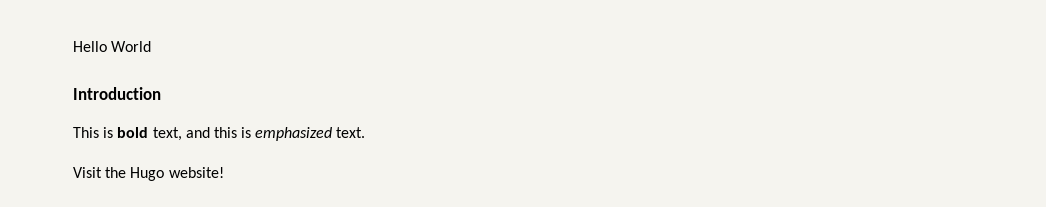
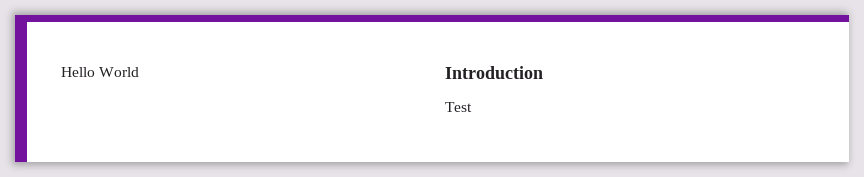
- This is bold text, and this is emphasized text.
- Visit the Hugo website!
+ Test

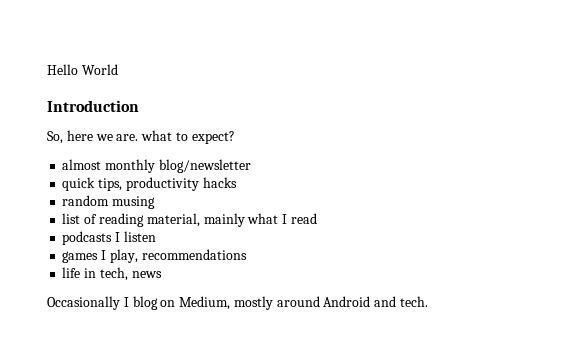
- Test
+ So, here we are. what to expect?
+ almost monthly blog/newsletter
+ quick tips, productivity hacks
+ random musing
+ list of reading material, mainly what I read
+ podcasts I listen
+ games I play, recommendations
+ life in tech, news
+ Occasionally I blog on Medium, mostly around Android and tech.

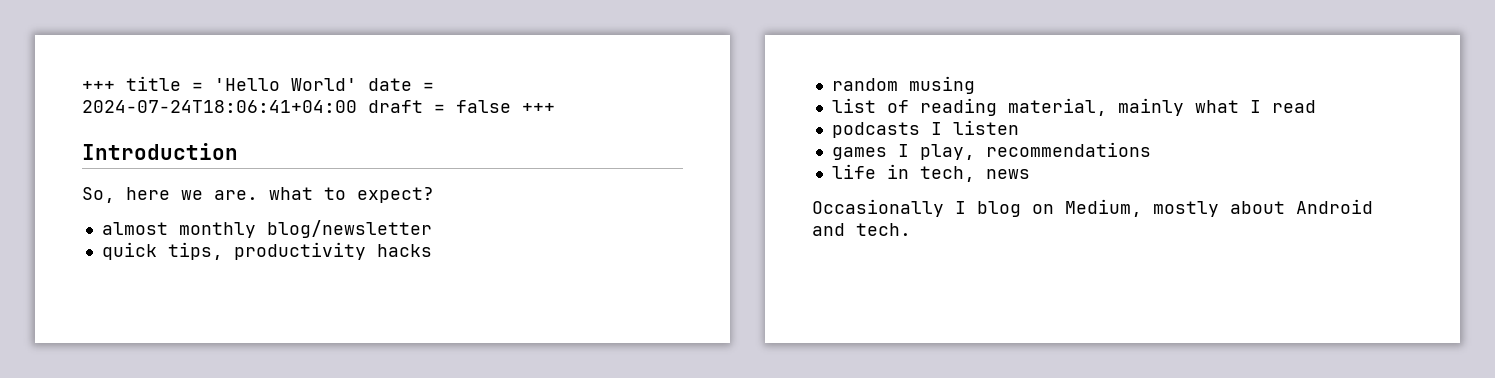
- Hello World
+ +++ title = 'Hello World' date = 2024-07-24T18:06:41+04:00 draft = false +++
- Occasionally I blog on Medium, mostly around Android and tech.
+ Occasionally I blog on Medium, mostly about Android and tech.

